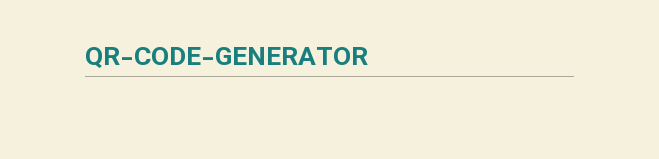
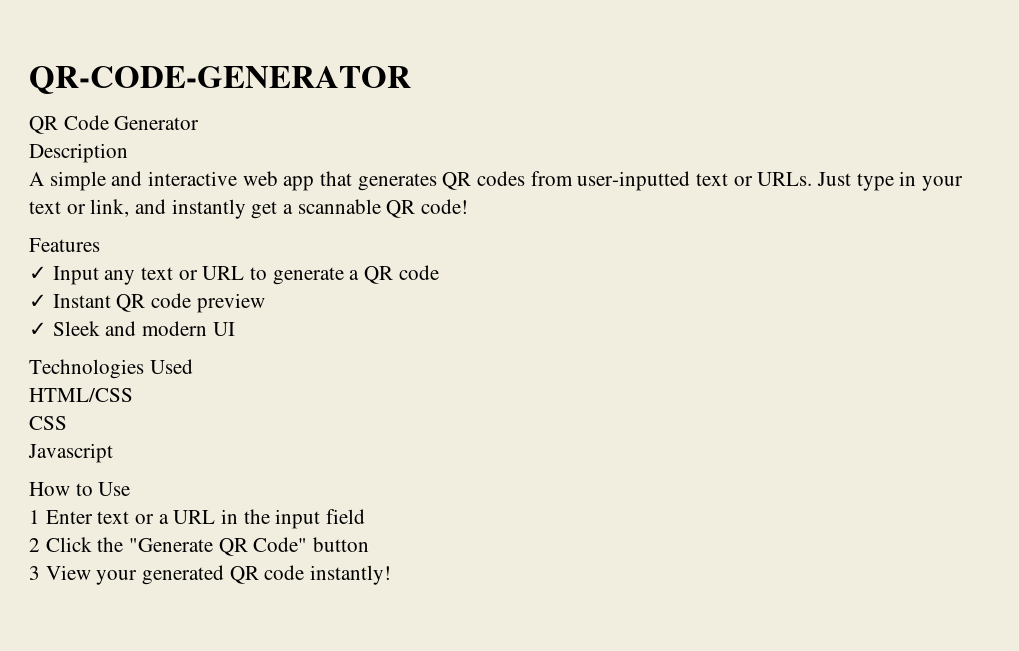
+ QR Code Generator
+ Description
+ A simple and interactive web app that generates QR codes from user-inputted text or URLs. Just type in your text or link, and instantly get a scannable QR code!
+ Features
+ ✓ Input any text or URL to generate a QR code
+ ✓ Instant QR code preview
+ ✓ Sleek and modern UI
+ Technologies Used
+ HTML/CSS
+ CSS
+ Javascript
+ How to Use
+ 1 Enter text or a URL in the input field
+ 2 Click the "Generate QR Code" button
+ 3 View your generated QR code instantly!

